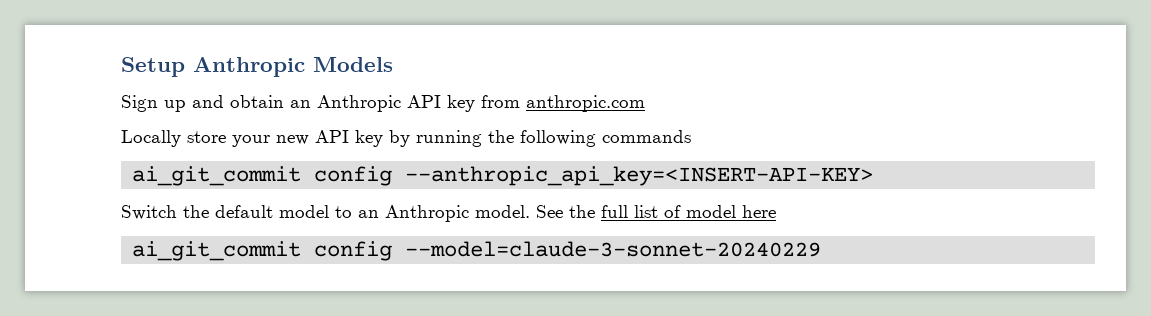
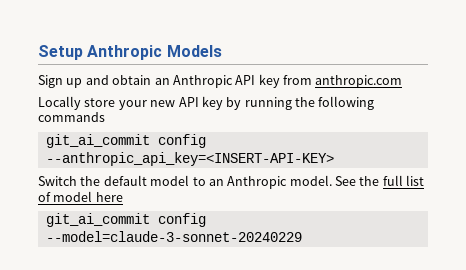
- ai_git_commit config --anthropic_api_key=<INSERT-API-KEY>
+ git_ai_commit config --anthropic_api_key=<INSERT-API-KEY>
- ai_git_commit config --model=claude-3-sonnet-20240229
+ git_ai_commit config --model=claude-3-sonnet-20240229

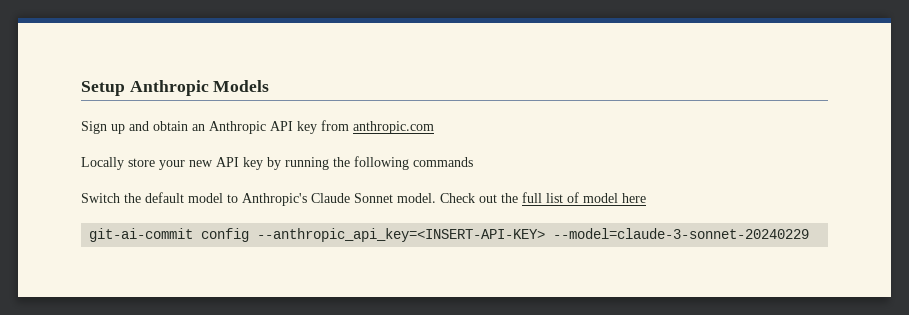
- git_ai_commit config --anthropic_api_key=<INSERT-API-KEY>
- Switch the default model to an Anthropic model. See the full list of model here
+ Switch the default model to Anthropic's Claude Sonnet model. Check out the full list of model here
- git_ai_commit config --model=claude-3-sonnet-20240229
+ git-ai-commit config --anthropic_api_key=<INSERT-API-KEY> --model=claude-3-sonnet-20240229

